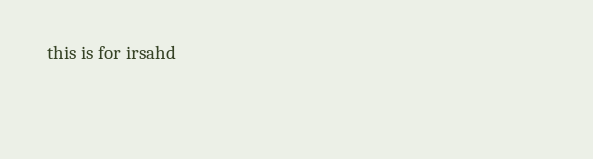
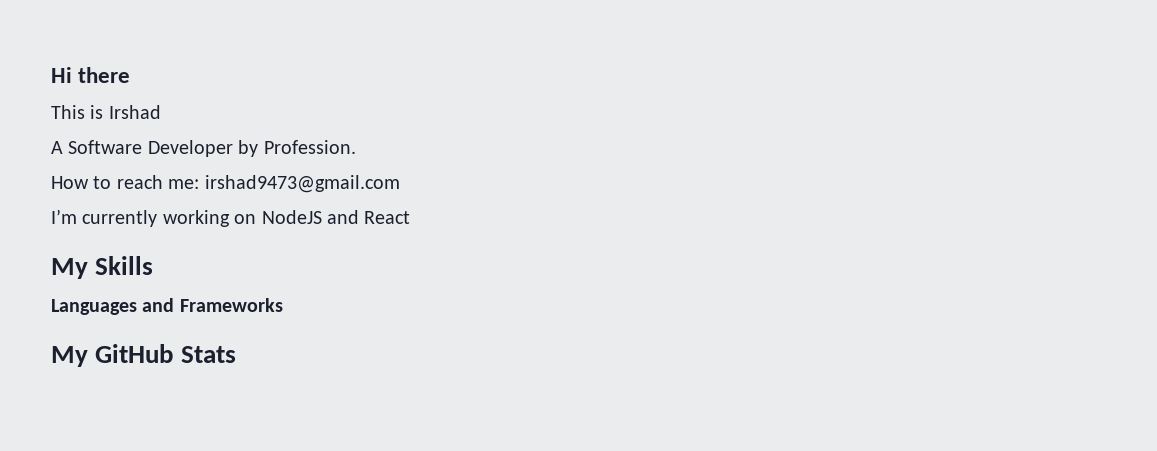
- this is for irsahd
+ Hi there
+ This is Irshad
+ A Software Developer by Profession.
+ How to reach me: irshad9473@gmail.com
+ I’m currently working on NodeJS and React
+ My Skills
+ Languages and Frameworks
+ My GitHub Stats

